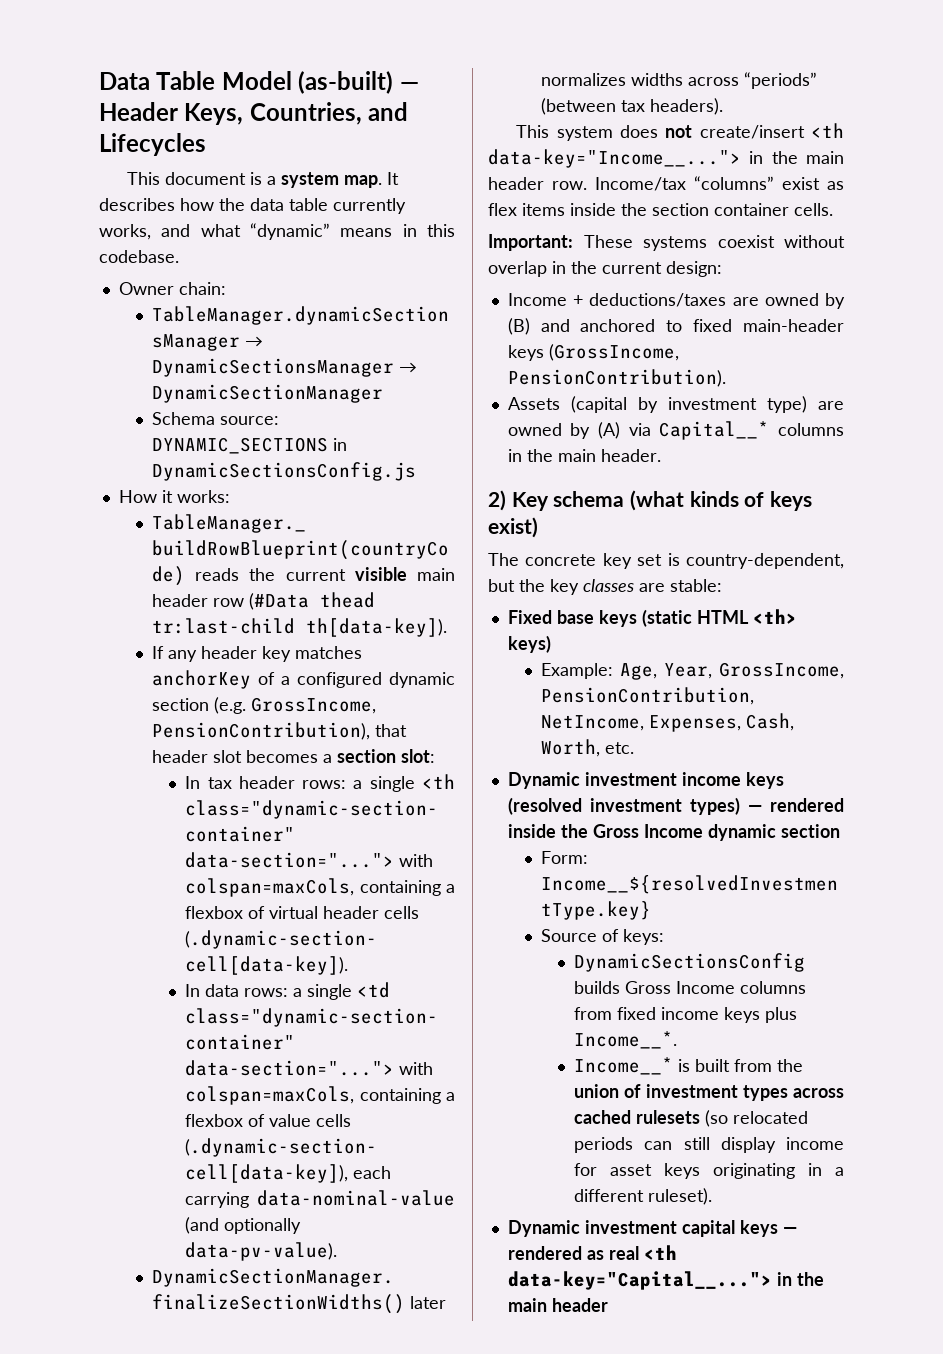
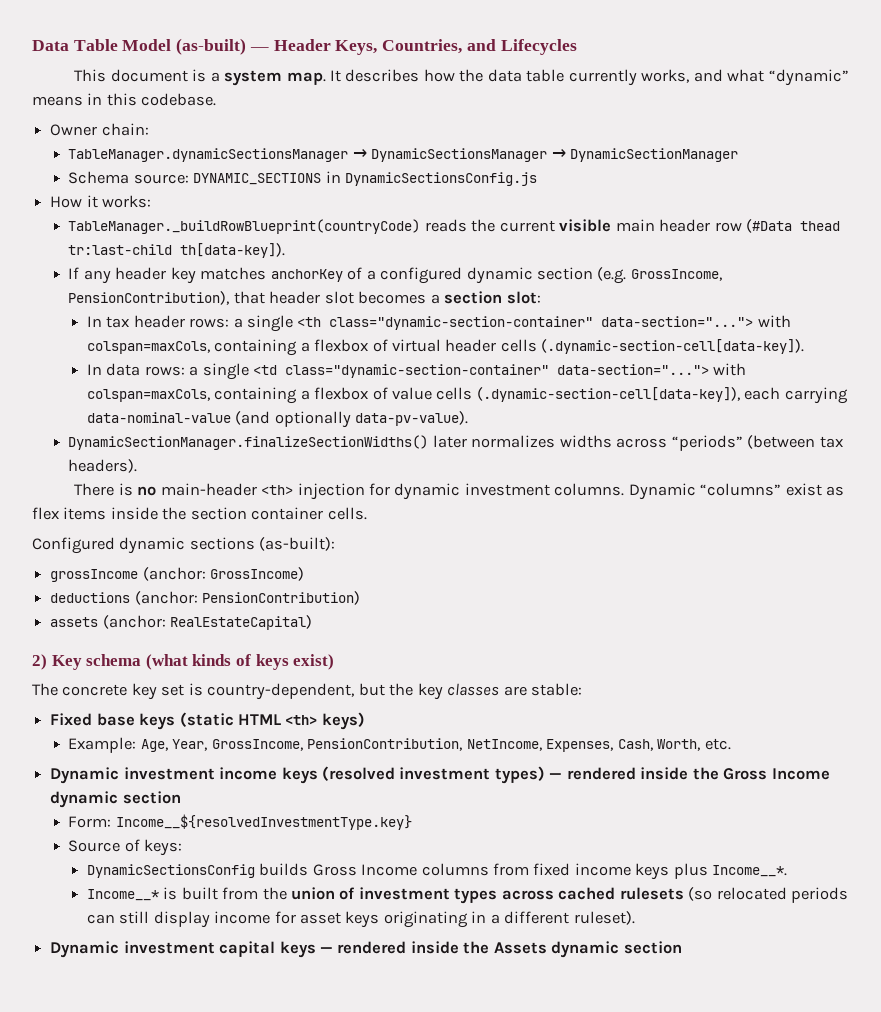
- This system does not create/insert <th data-key="Income__..."> in the main header row. Income/tax “columns” exist as flex items inside the section container cells.
+ There is no main-header <th> injection for dynamic investment columns. Dynamic “columns” exist as flex items inside the section container cells.
- Important: These systems coexist without overlap in the current design:
- Income + deductions/taxes are owned by (B) and anchored to fixed main-header keys (GrossIncome, PensionContribution).
- Assets (capital by investment type) are owned by (A) via Capital__* columns in the main header.
+ Configured dynamic sections (as-built):
+ grossIncome (anchor: GrossIncome)
+ deductions (anchor: PensionContribution)
+ assets (anchor: RealEstateCapital)
- Dynamic investment capital keys — rendered as real <th data-key="Capital__..."> in the main header
+ Dynamic investment capital keys — rendered inside the Assets dynamic section

